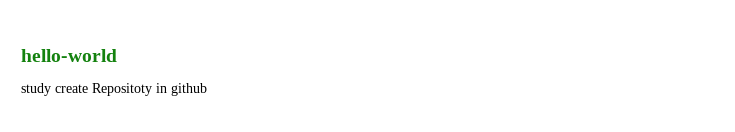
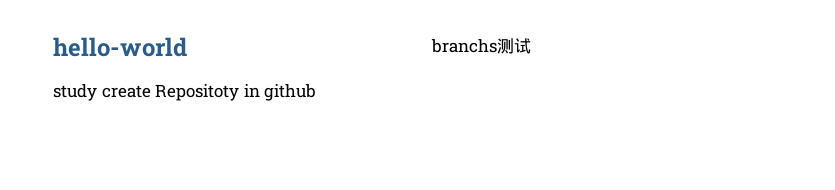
+ branchs测试

